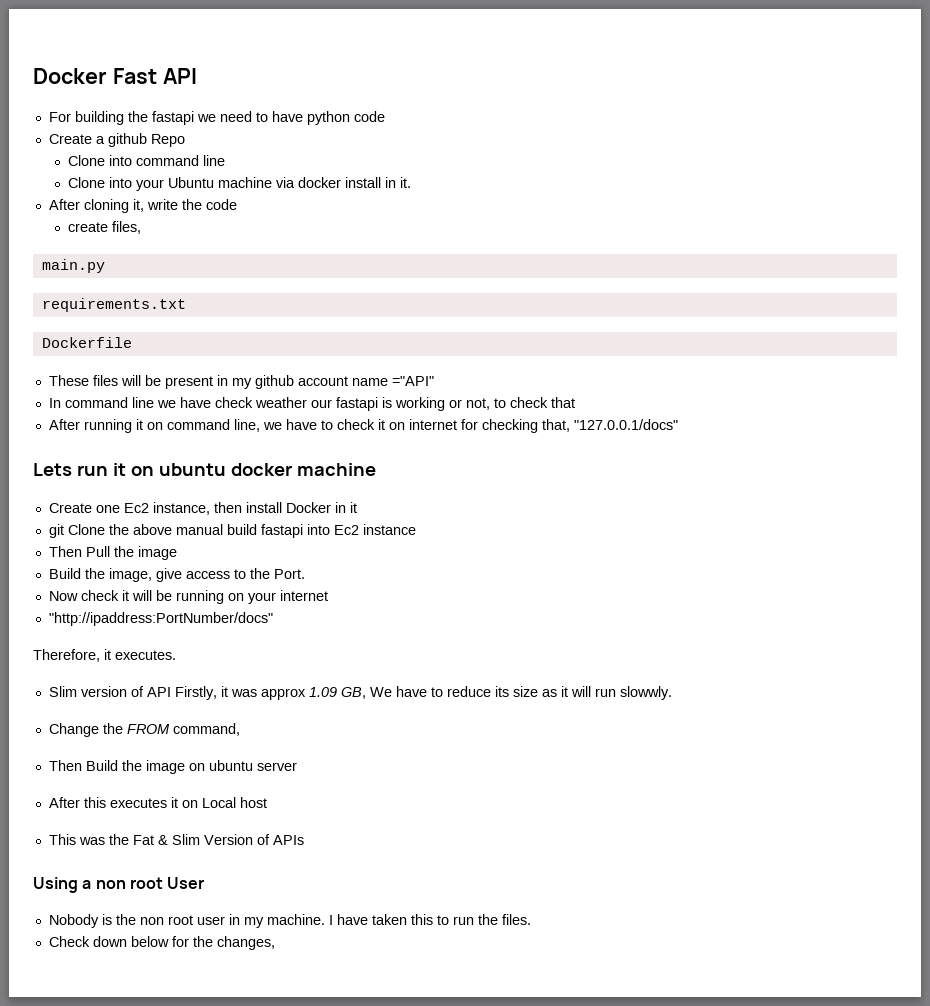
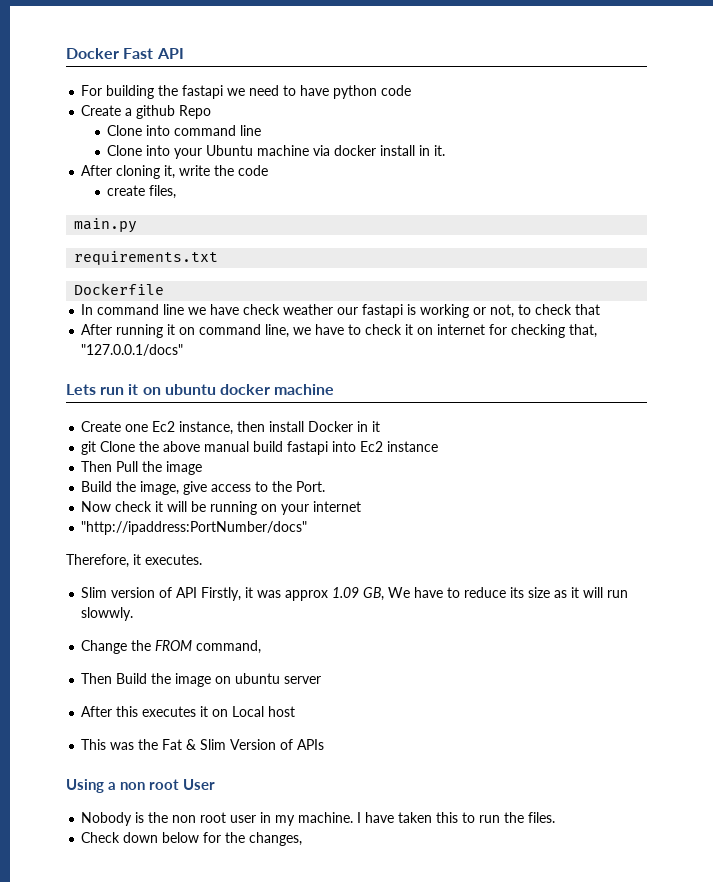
- These files will be present in my github account name ="API"

